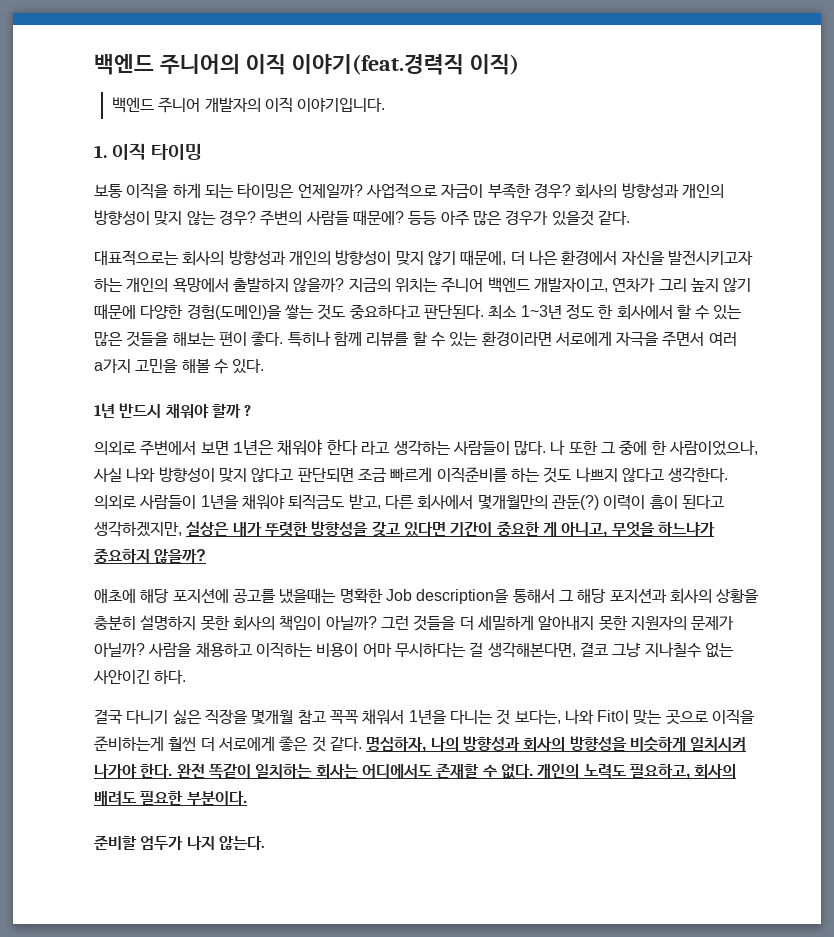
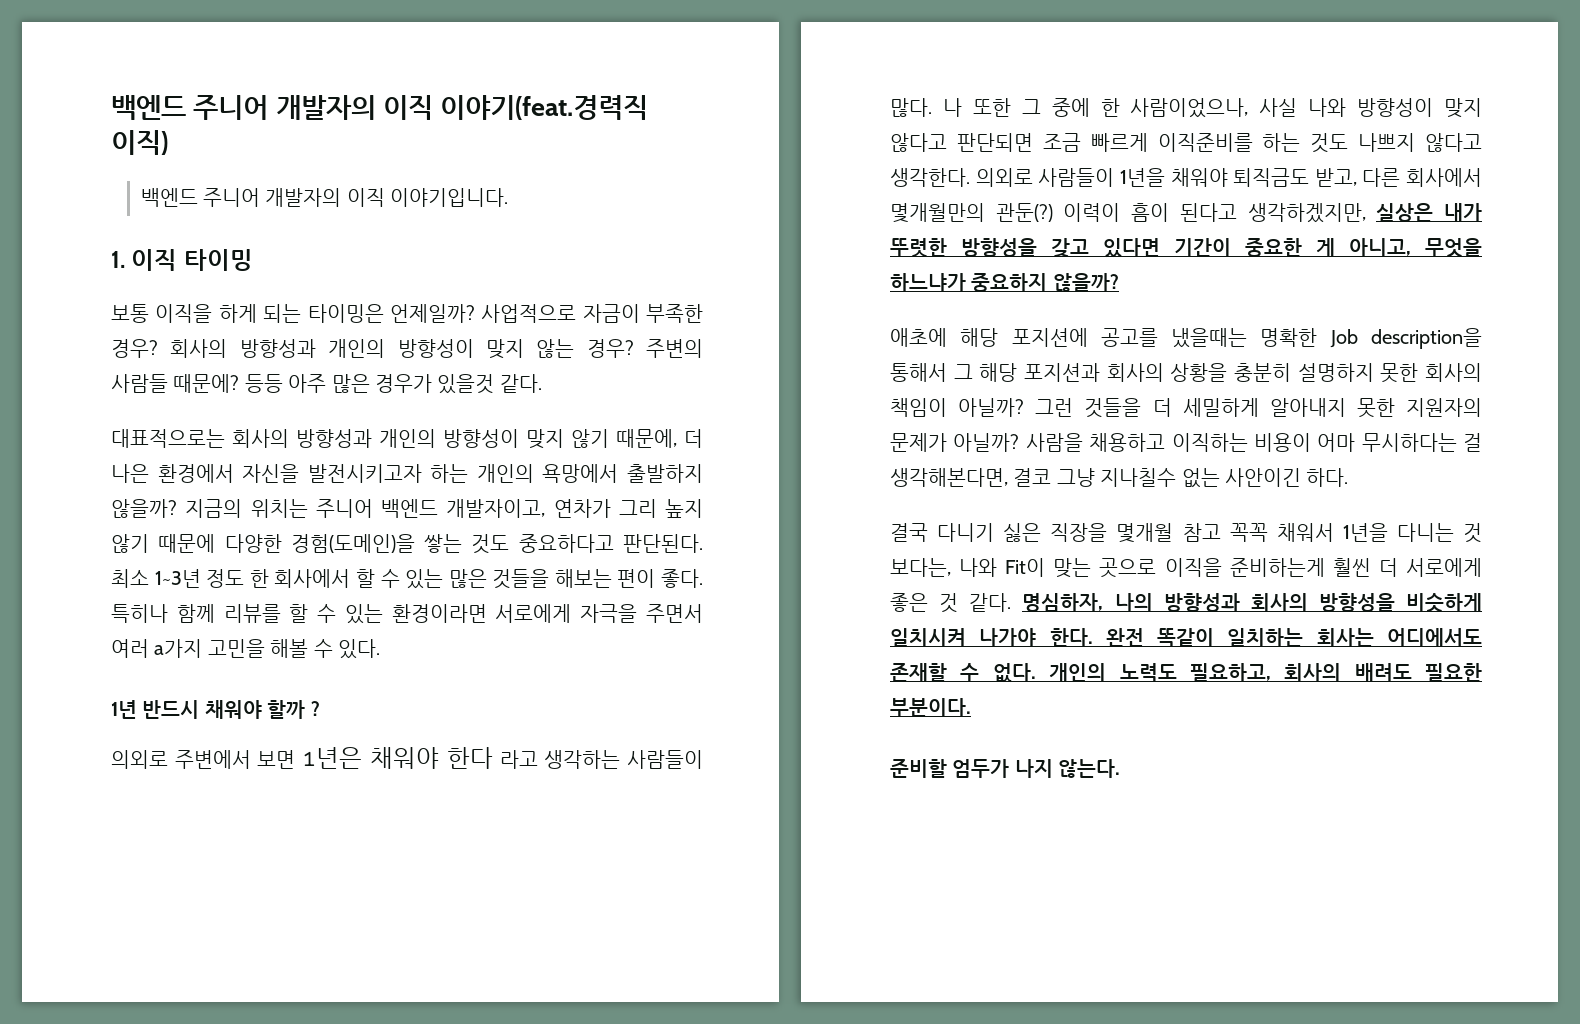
- 백엔드 주니어의 이직 이야기(feat.경력직 이직)
+ 백엔드 주니어 개발자의 이직 이야기(feat.경력직 이직)

